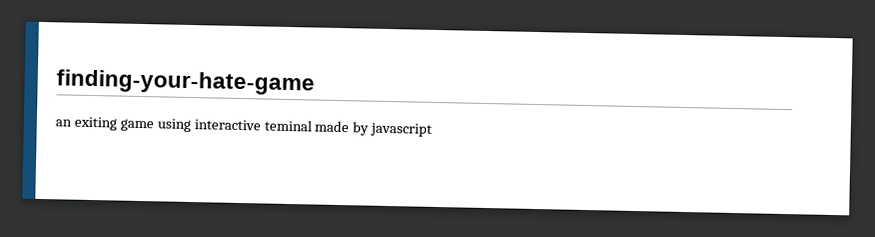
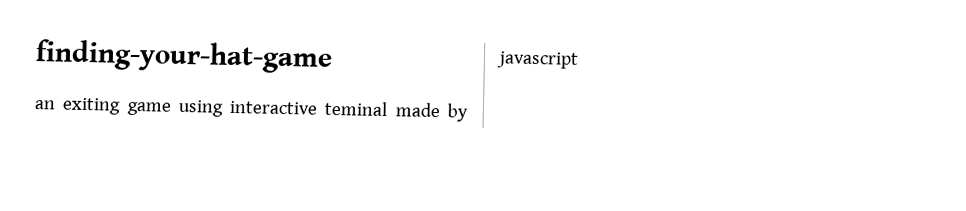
- finding-your-hate-game
+ finding-your-hat-game

